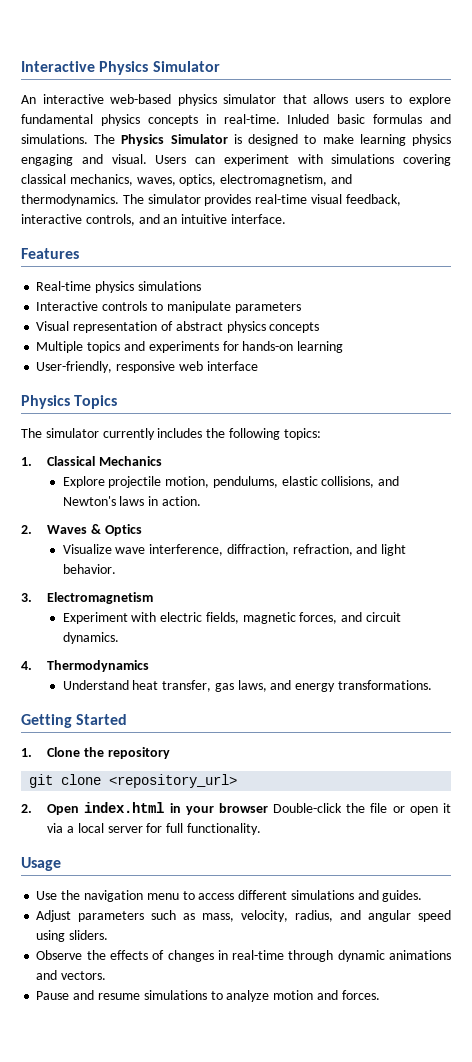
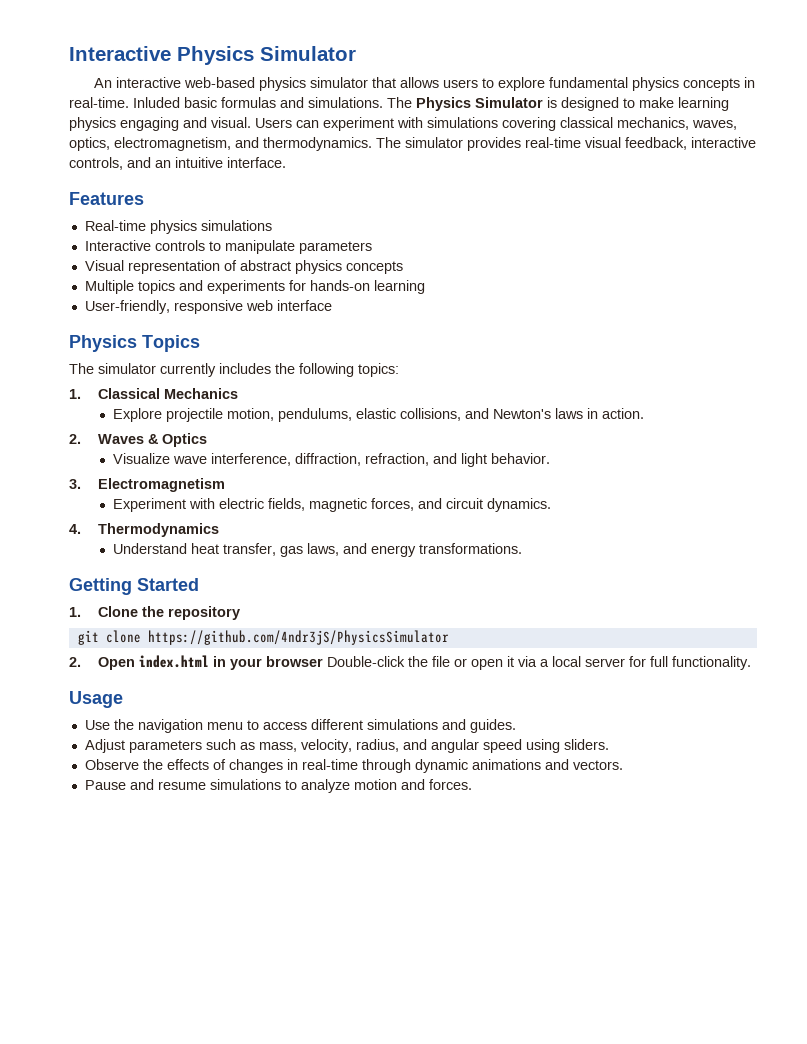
- git clone <repository_url>
+ git clone https://github.com/4ndr3jS/PhysicsSimulator

